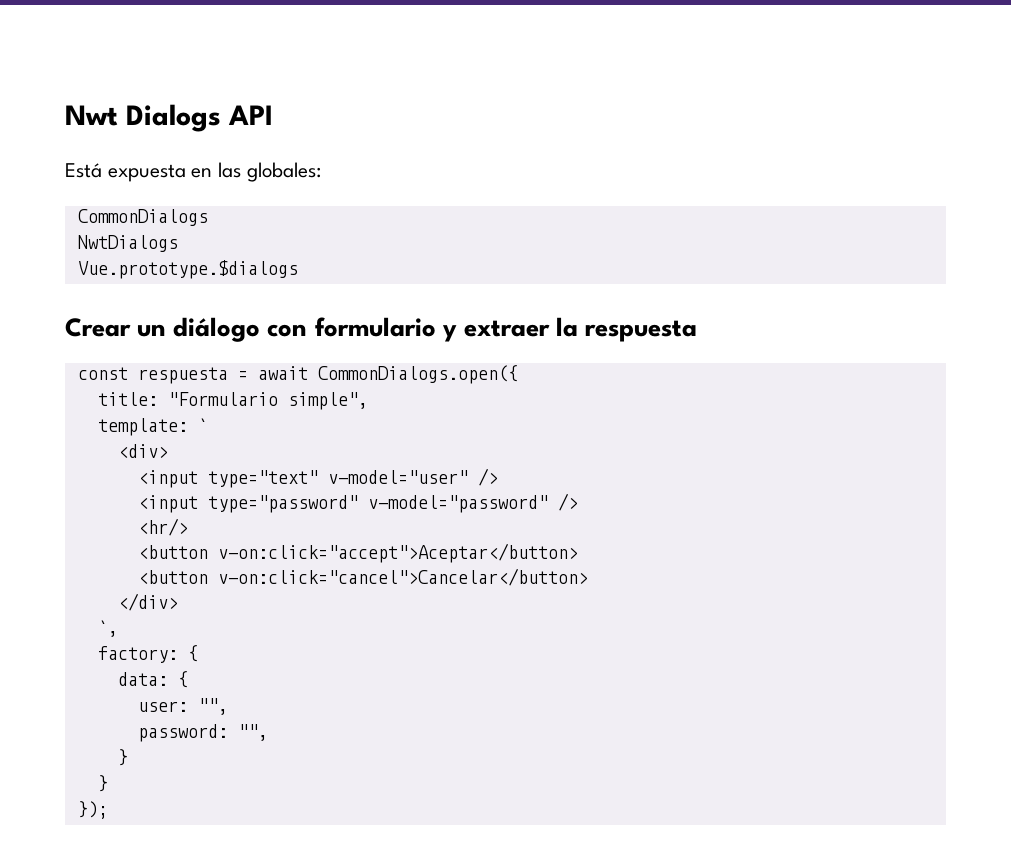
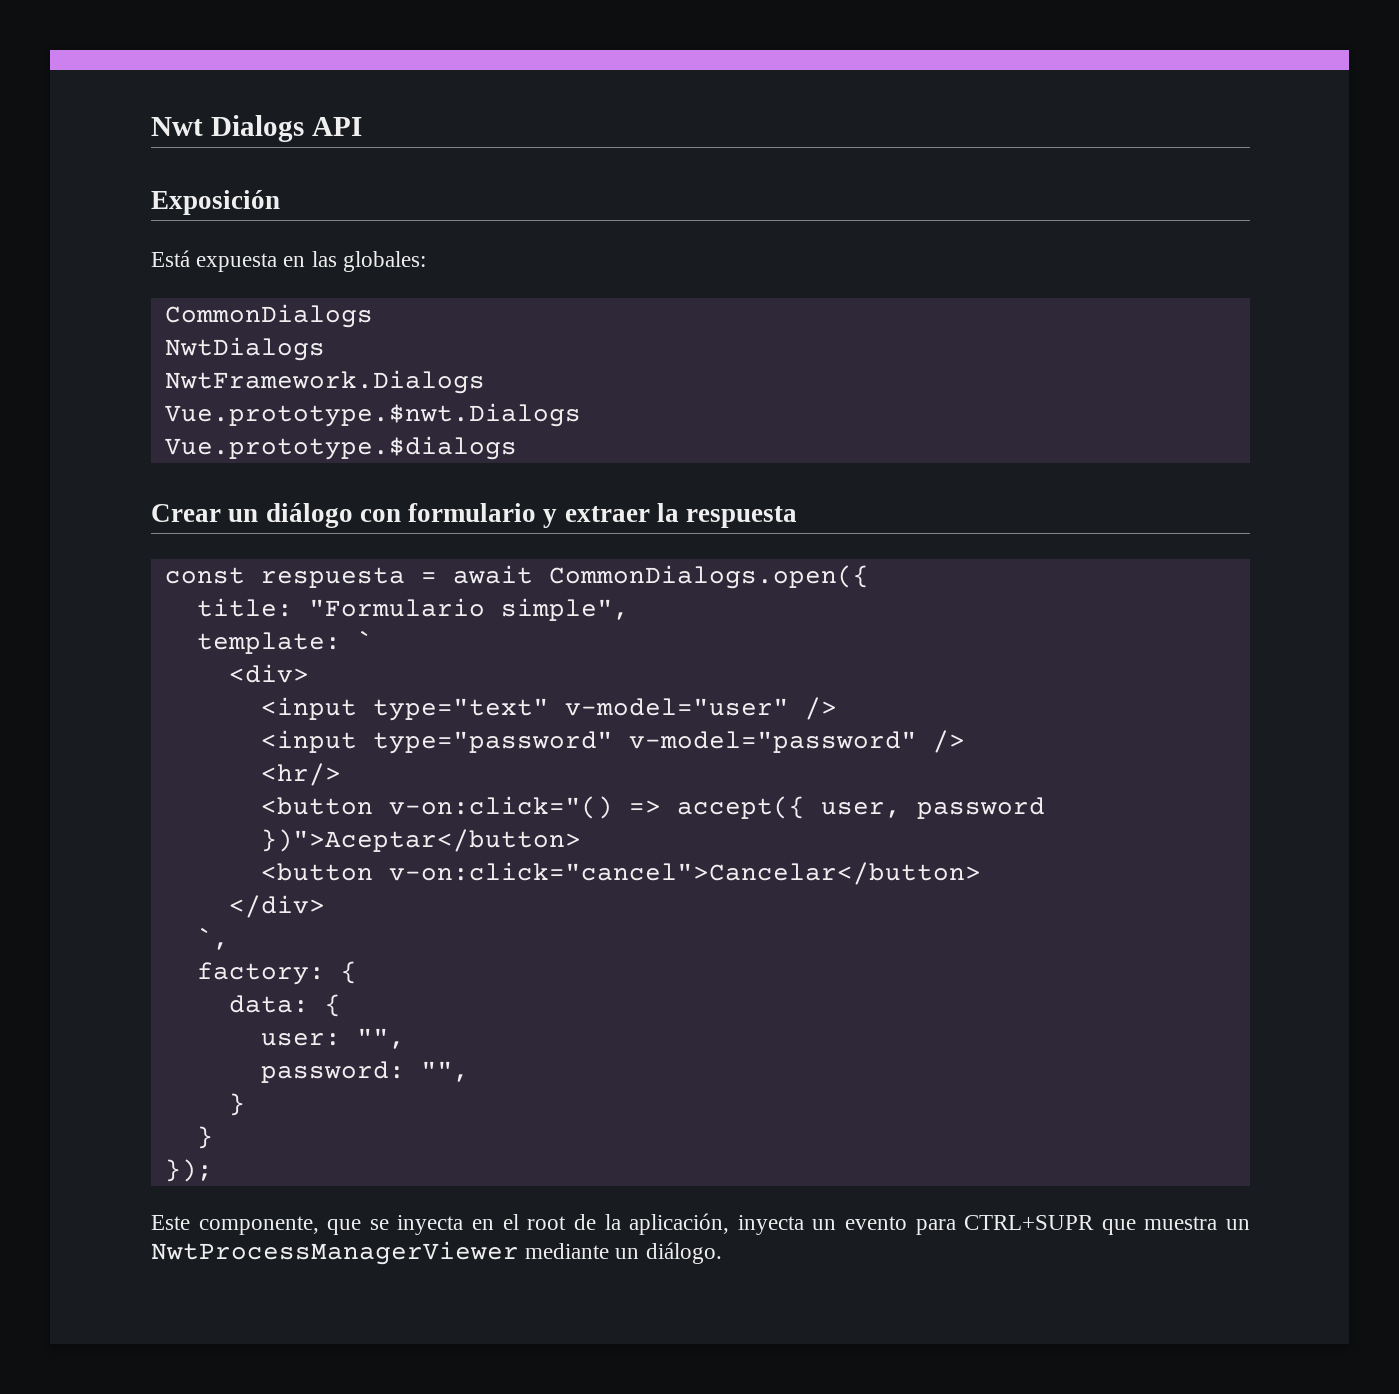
+ Exposición
+ NwtFramework.Dialogs
+ Vue.prototype.$nwt.Dialogs
- <button v-on:click="accept">Aceptar</button>
+ <button v-on:click="() => accept({ user, password })">Aceptar</button>
+ Este componente, que se inyecta en el root de la aplicación, inyecta un evento para CTRL+SUPR que muestra un NwtProcessManagerViewer mediante un diálogo.

